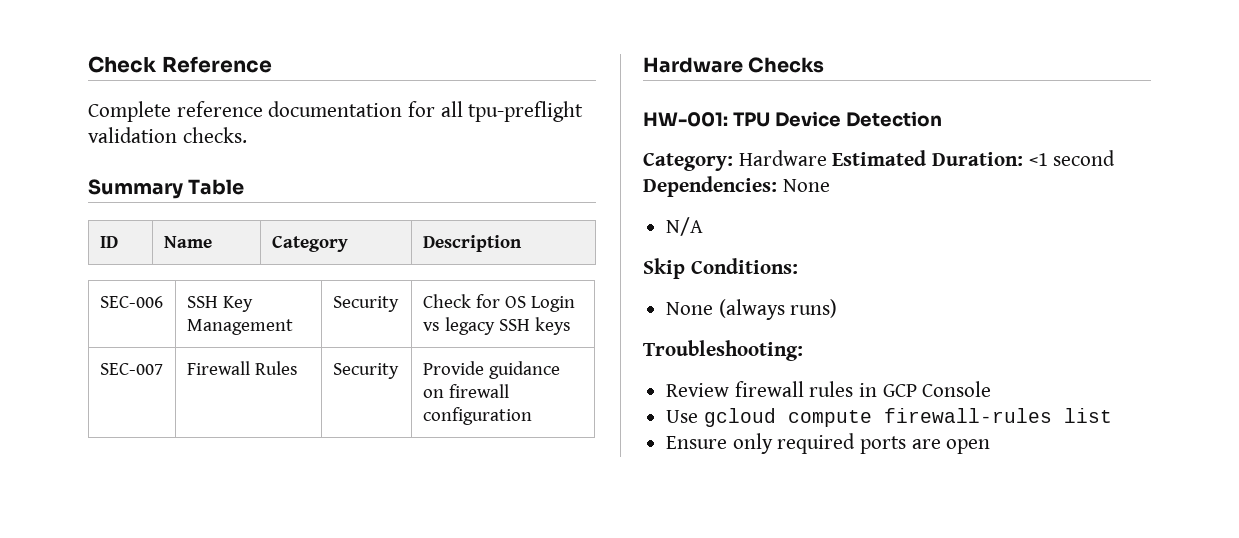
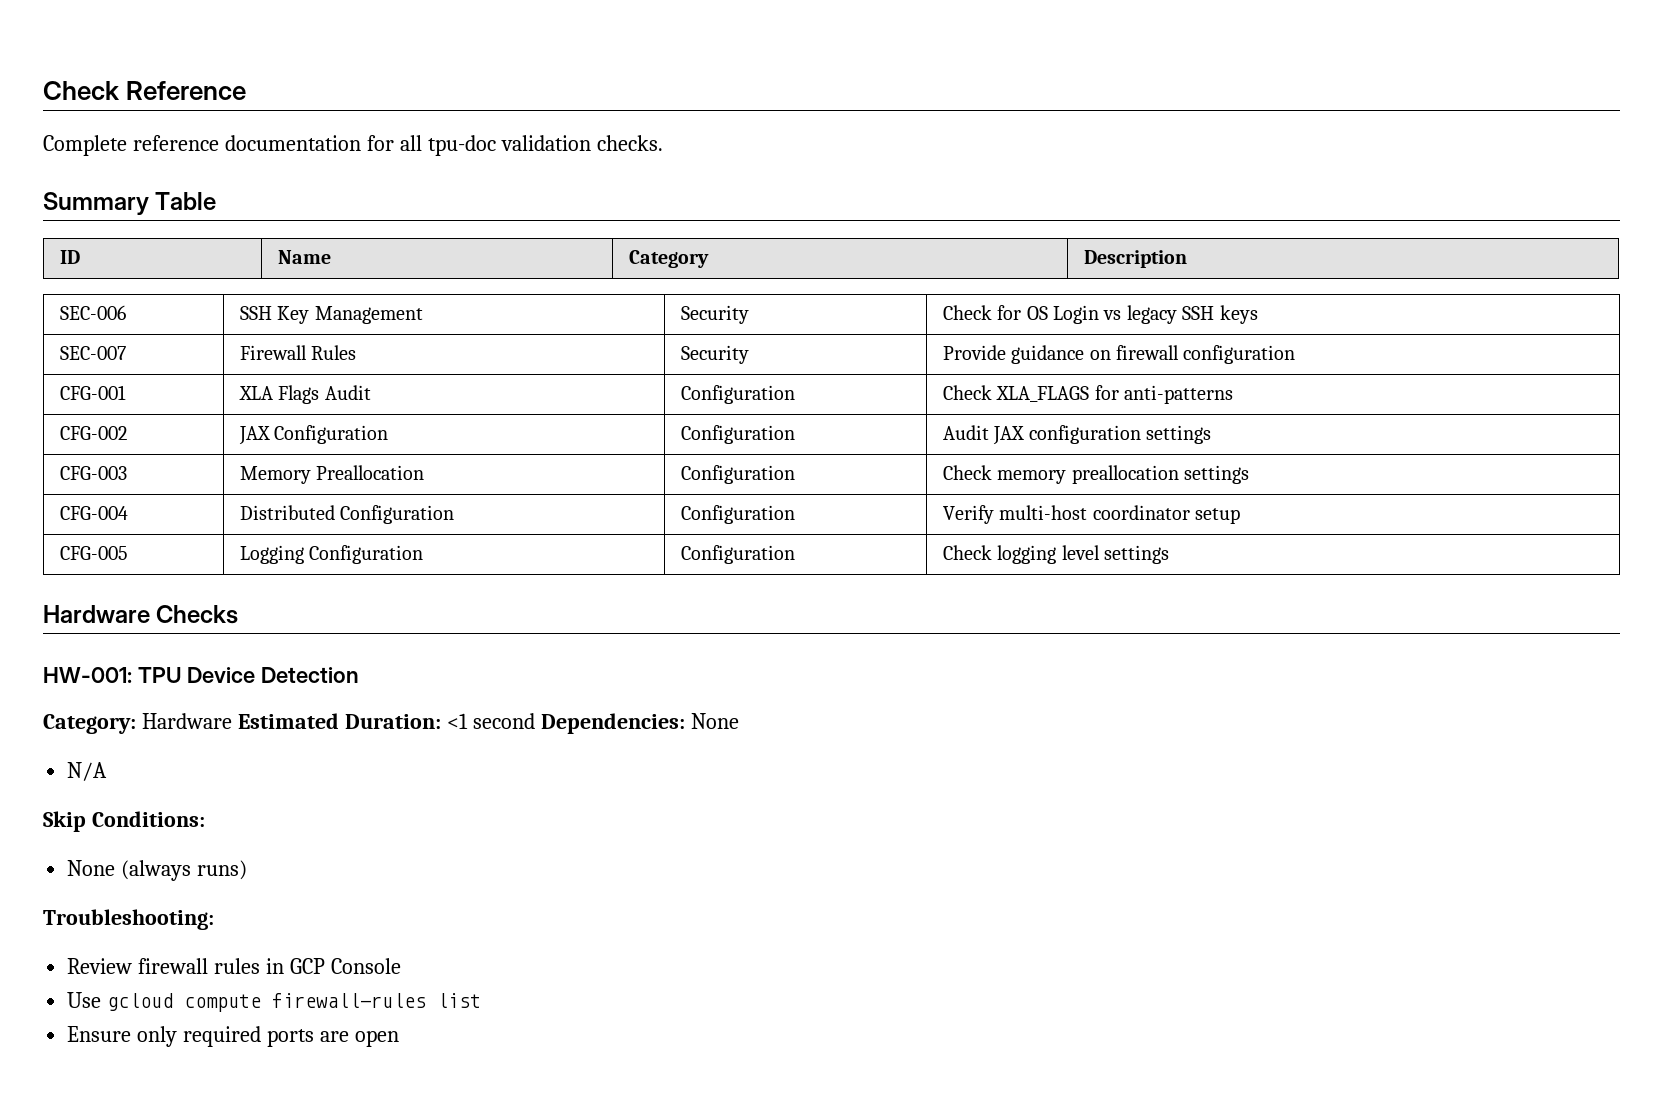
- Complete reference documentation for all tpu-preflight validation checks.
+ Complete reference documentation for all tpu-doc validation checks.
+ CFG-001 | XLA Flags Audit | Configuration | Check XLA_FLAGS for anti-patterns
+ CFG-002 | JAX Configuration | Configuration | Audit JAX configuration settings
+ CFG-003 | Memory Preallocation | Configuration | Check memory preallocation settings
+ CFG-004 | Distributed Configuration | Configuration | Verify multi-host coordinator setup
+ CFG-005 | Logging Configuration | Configuration | Check logging level settings

